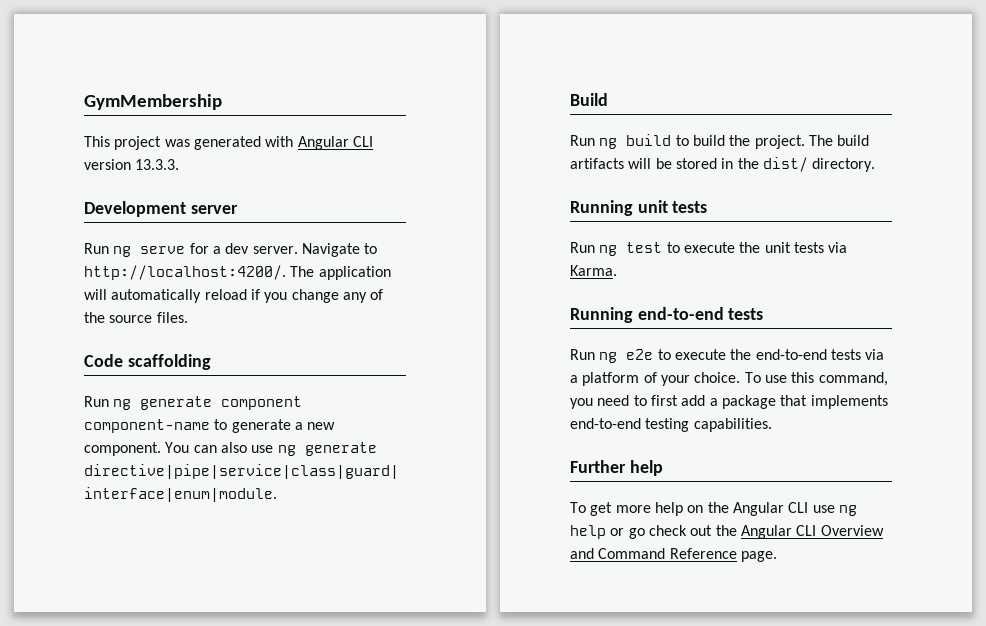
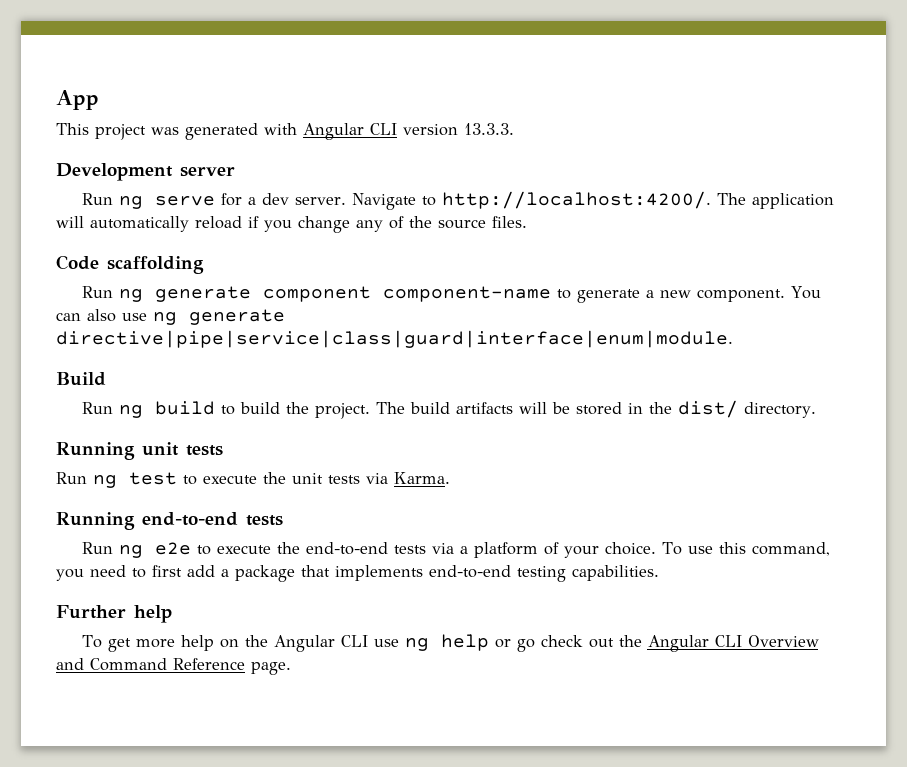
- GymMembership
+ App

